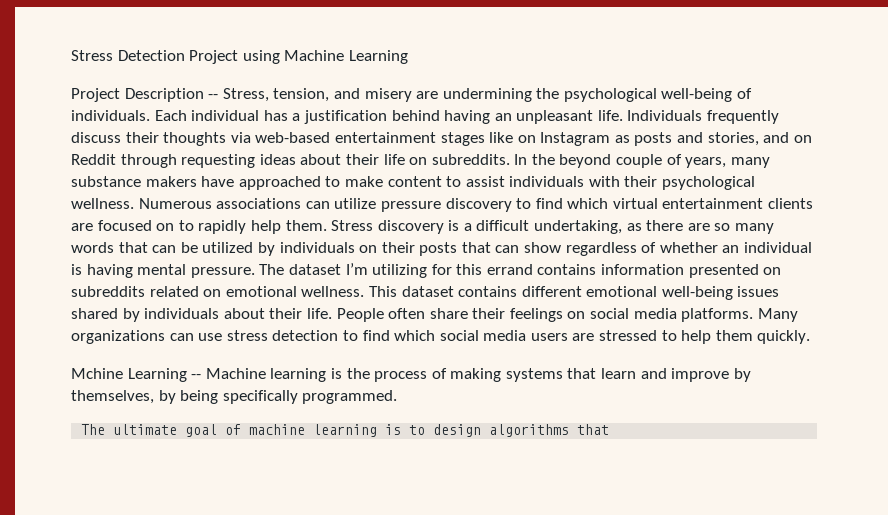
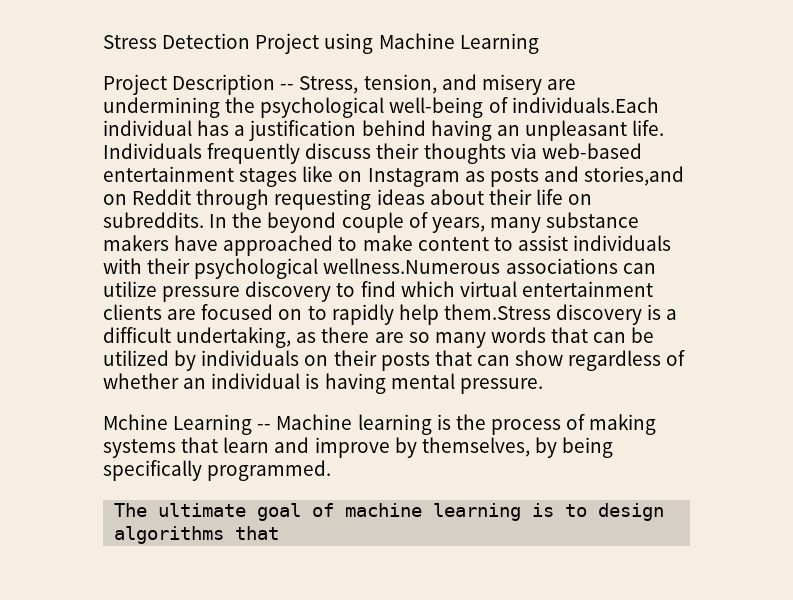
- Project Description -- Stress, tension, and misery are undermining the psychological well-being of individuals. Each individual has a justification behind having an unpleasant life.
+ Project Description -- Stress, tension, and misery are undermining the psychological well-being of individuals.Each individual has a justification behind having an unpleasant life.
- Individuals frequently discuss their thoughts via web-based entertainment stages like on Instagram as posts and stories, and on Reddit through requesting ideas about their life on subreddits.
+ Individuals frequently discuss their thoughts via web-based entertainment stages like on Instagram as posts and stories,and on Reddit through requesting ideas about their life on subreddits.
- In the beyond couple of years, many substance makers have approached to make content to assist individuals with their psychological wellness. Numerous associations can utilize pressure discovery to find which virtual entertainment clients are focused on to rapidly help them. Stress discovery is a difficult undertaking, as there are so many words that can be utilized by individuals on their posts that can show regardless of whether an individual is having mental pressure. The dataset I’m utilizing for this errand contains information presented on subreddits related on emotional wellness. This dataset contains different emotional well-being issues shared by individuals about their life. People often share their feelings on social media platforms. Many organizations can use stress detection to find which social media users are stressed to help them quickly.
+ In the beyond couple of years, many substance makers have approached to make content to assist individuals with their psychological wellness.Numerous associations can utilize pressure discovery to find which virtual entertainment clients are focused on to rapidly help them.Stress discovery is a difficult undertaking, as there are so many words that can be utilized by individuals on their posts that can show regardless of whether an individual is having mental pressure.

